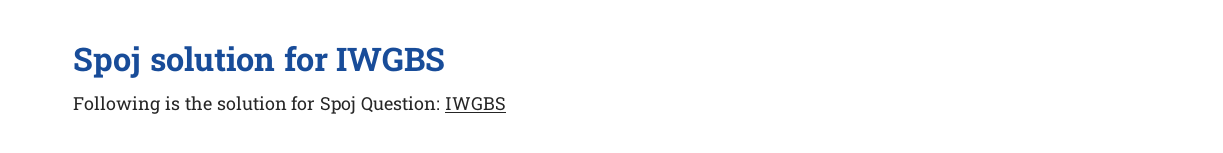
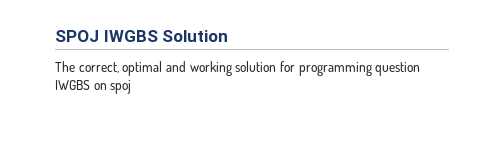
- Spoj solution for IWGBS
- Following is the solution for Spoj Question: IWGBS
+ SPOJ IWGBS Solution
+ The correct, optimal and working solution for programming question IWGBS on spoj

